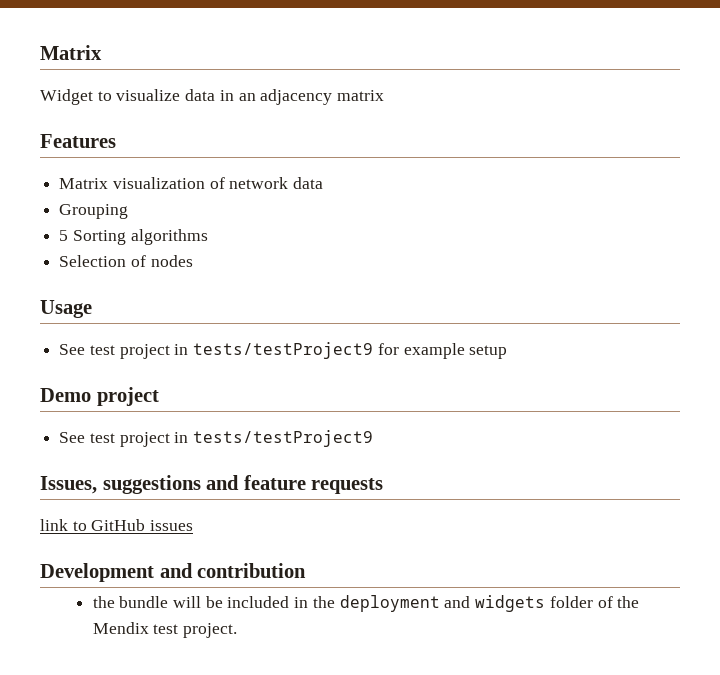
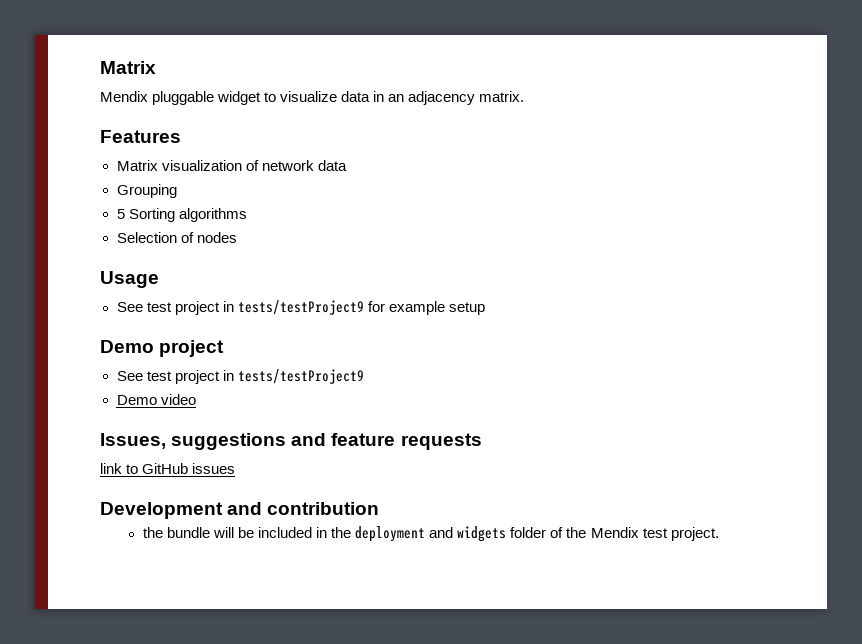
- Widget to visualize data in an adjacency matrix
+ Mendix pluggable widget to visualize data in an adjacency matrix.
+ Demo video

